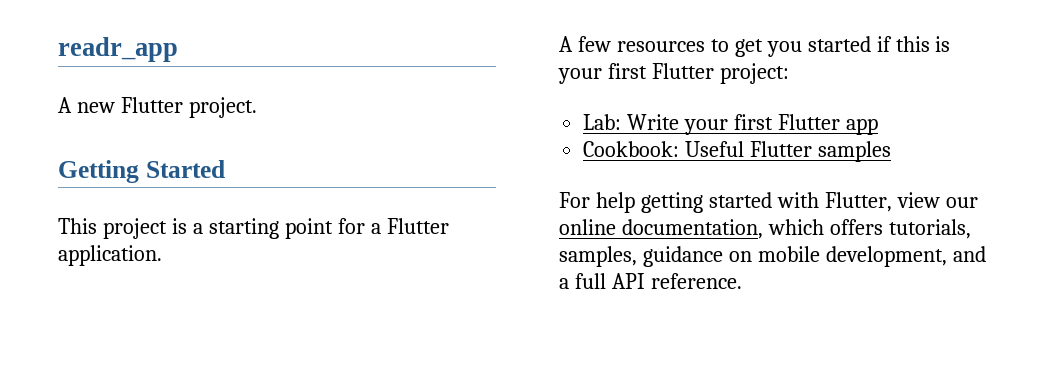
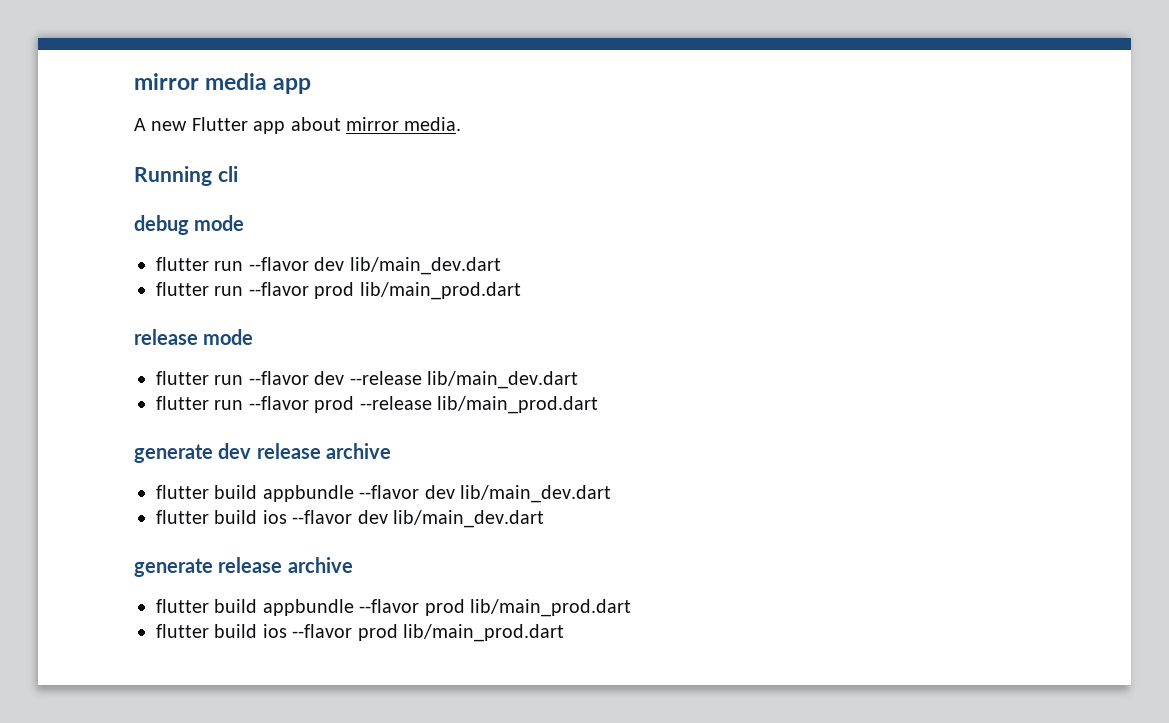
- readr_app
+ mirror media app
- A new Flutter project.
- Getting Started
- This project is a starting point for a Flutter application.
- A few resources to get you started if this is your first Flutter project:
- Lab: Write your first Flutter app
- Cookbook: Useful Flutter samples
- For help getting started with Flutter, view our online documentation, which offers tutorials, samples, guidance on mobile development, and a full API reference.
+ A new Flutter app about mirror media.
+ Running cli
+ debug mode
+ flutter run --flavor dev lib/main_dev.dart
+ flutter run --flavor prod lib/main_prod.dart
+ release mode
+ flutter run --flavor dev --release lib/main_dev.dart
+ flutter run --flavor prod --release lib/main_prod.dart
+ generate dev release archive
+ flutter build appbundle --flavor dev lib/main_dev.dart
+ flutter build ios --flavor dev lib/main_dev.dart
+ generate release archive
+ flutter build appbundle --flavor prod lib/main_prod.dart
+ flutter build ios --flavor prod lib/main_prod.dart

